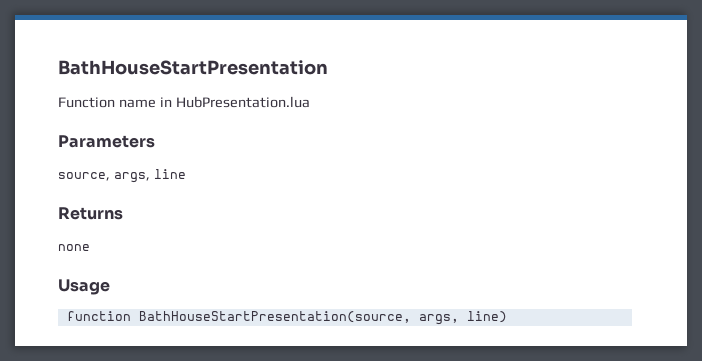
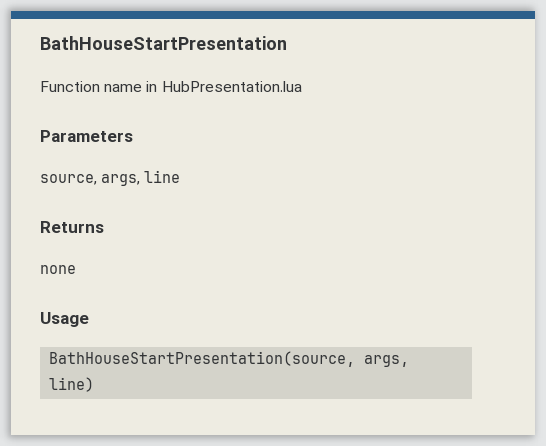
- function BathHouseStartPresentation(source, args, line)
+ BathHouseStartPresentation(source, args, line)

